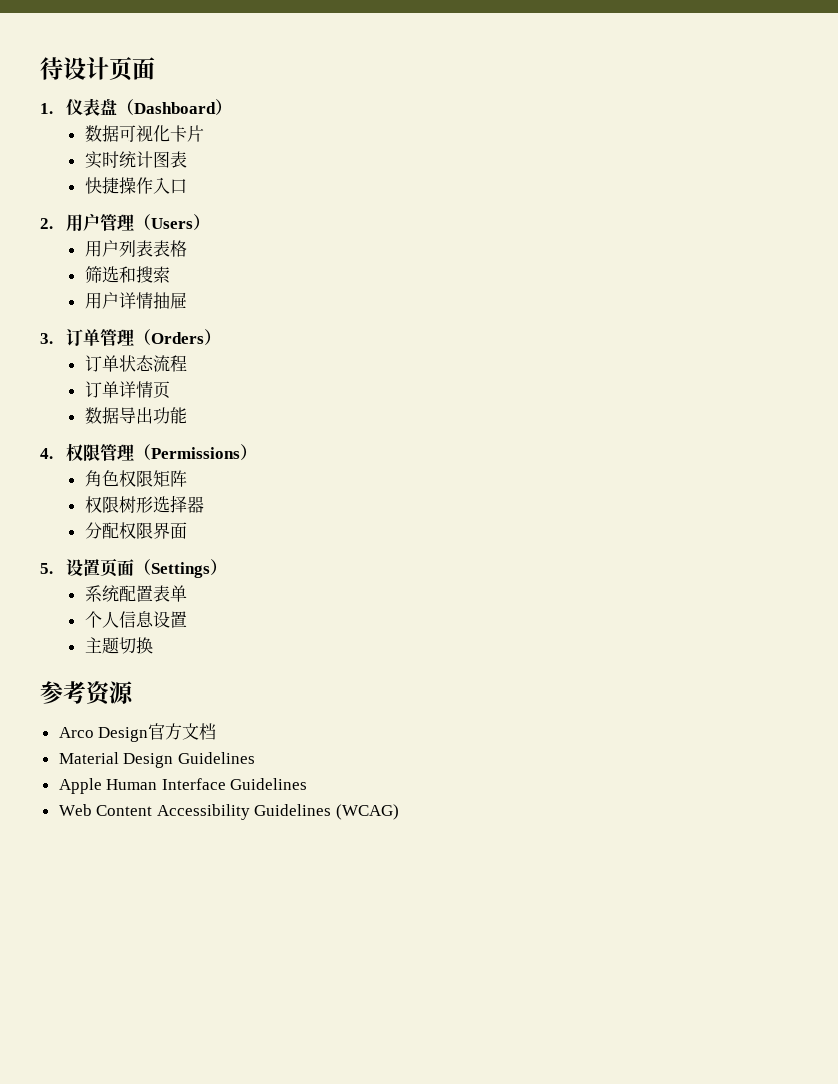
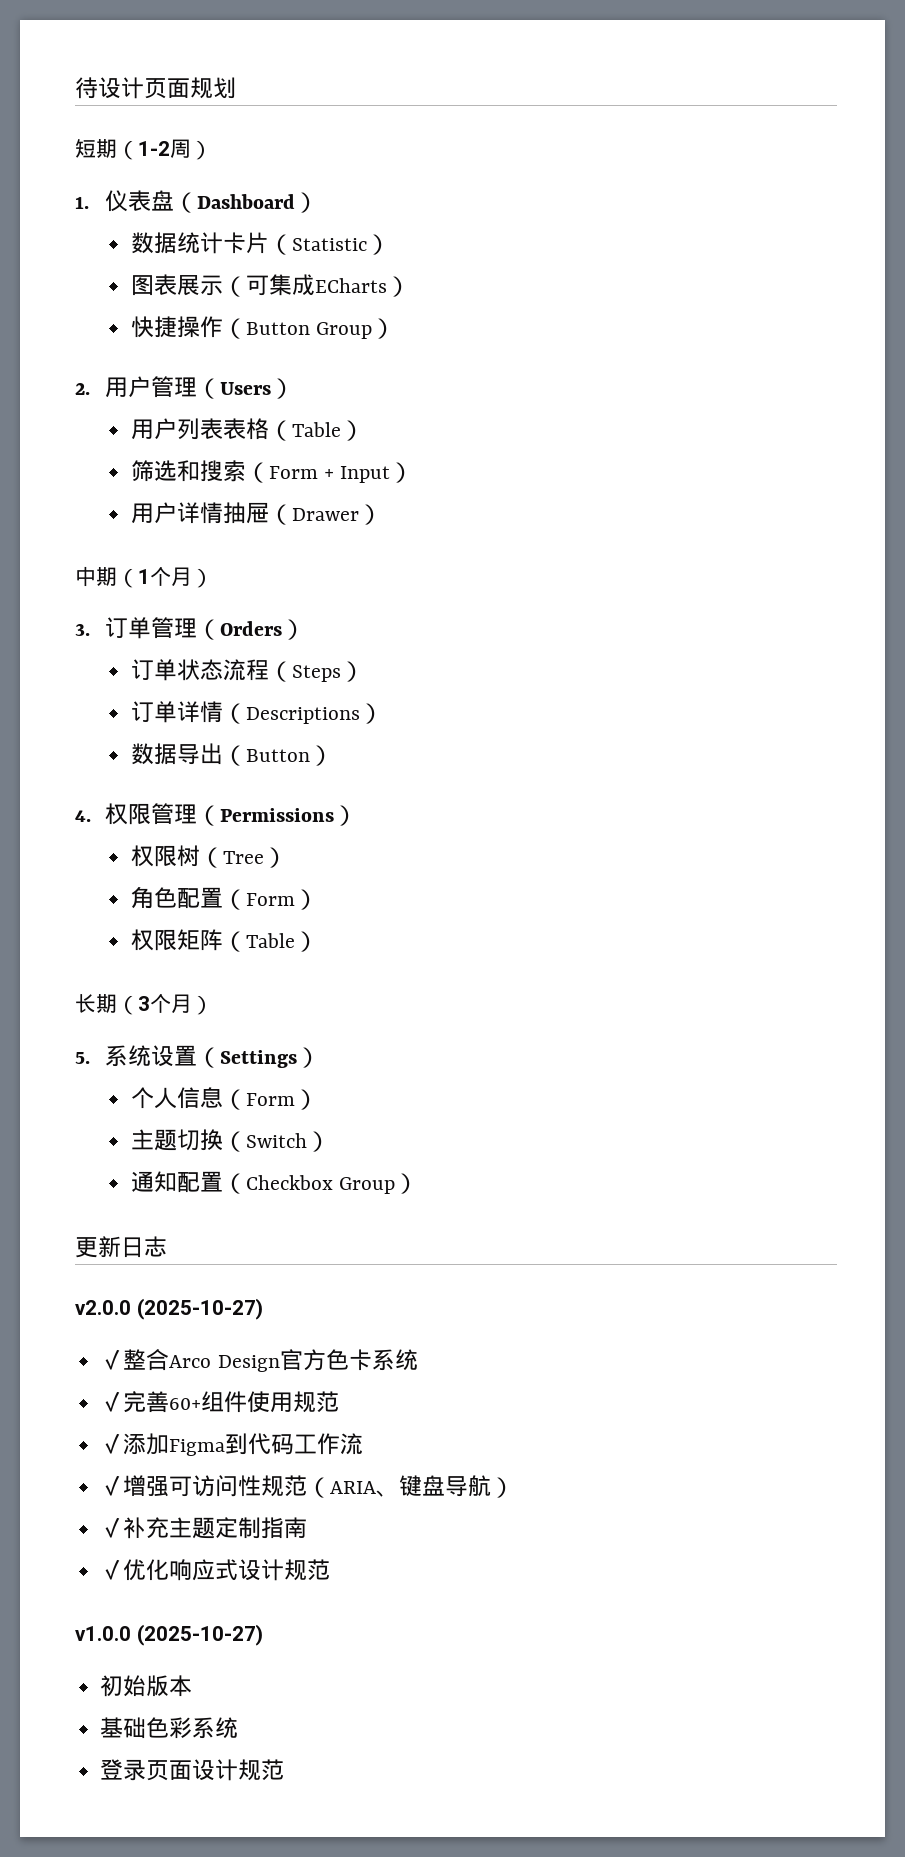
- 待设计页面
+ 待设计页面规划
+ 短期（1-2周）
- 数据可视化卡片
- 实时统计图表
+ 数据统计卡片（Statistic）
+ 图表展示（可集成ECharts）
- 快捷操作入口
+ 快捷操作（Button Group）
- 用户列表表格
+ 用户列表表格（Table）
- 筛选和搜索
+ 筛选和搜索（Form + Input）
- 用户详情抽屉
+ 用户详情抽屉（Drawer）
+ 中期（1个月）
- 订单状态流程
+ 订单状态流程（Steps）
- 订单详情页
+ 订单详情（Descriptions）
- 数据导出功能
+ 数据导出（Button）
- 角色权限矩阵
- 权限树形选择器
- 分配权限界面
+ 权限树（Tree）
+ 角色配置（Form）
+ 权限矩阵（Table）
+ 长期（3个月）
- 5.设置页面（Settings）
+ 5.系统设置（Settings）
- 系统配置表单
- 个人信息设置
+ 个人信息（Form）
- 主题切换
- 参考资源
- Arco Design官方文档
- Material Design Guidelines
- Apple Human Interface Guidelines
- Web Content Accessibility Guidelines (WCAG)
+ 主题切换（Switch）
+ 通知配置（Checkbox Group）
+ 更新日志
+ v2.0.0 (2025-10-27)
+ ✓整合Arco Design官方色卡系统
+ ✓完善60+组件使用规范
+ ✓添加Figma到代码工作流
+ ✓增强可访问性规范（ARIA、键盘导航）
+ ✓补充主题定制指南
+ ✓优化响应式设计规范
+ v1.0.0 (2025-10-27)
+ 初始版本
+ 基础色彩系统
+ 登录页面设计规范

